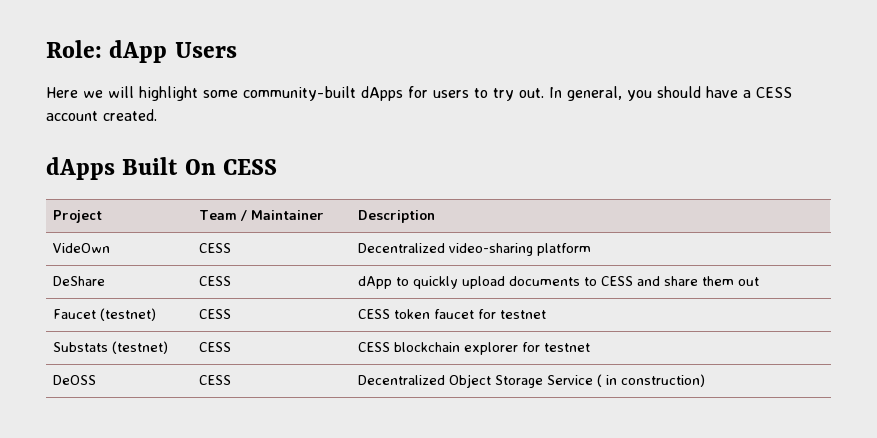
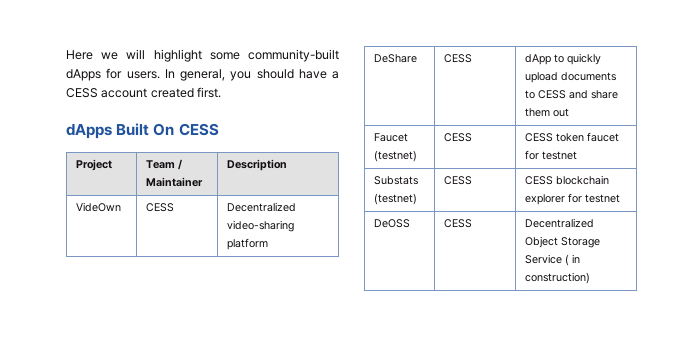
- Role: dApp Users
- Here we will highlight some community-built dApps for users to try out.
+ Here we will highlight some community-built dApps for users.
- In general, you should have a CESS account created.
+ In general, you should have a CESS account created first.

